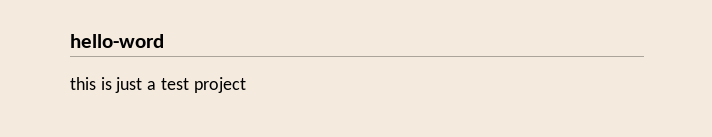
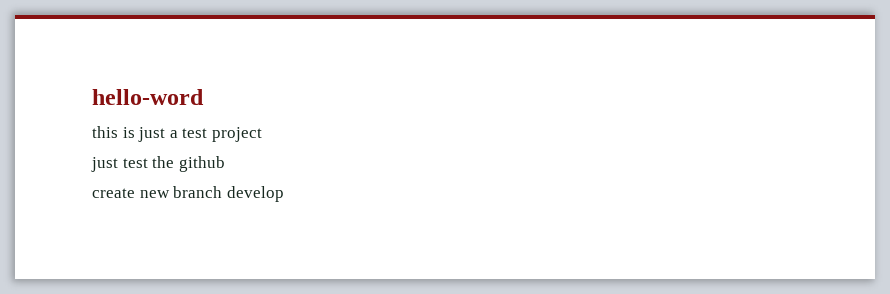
+ just test the github
+ create new branch develop

